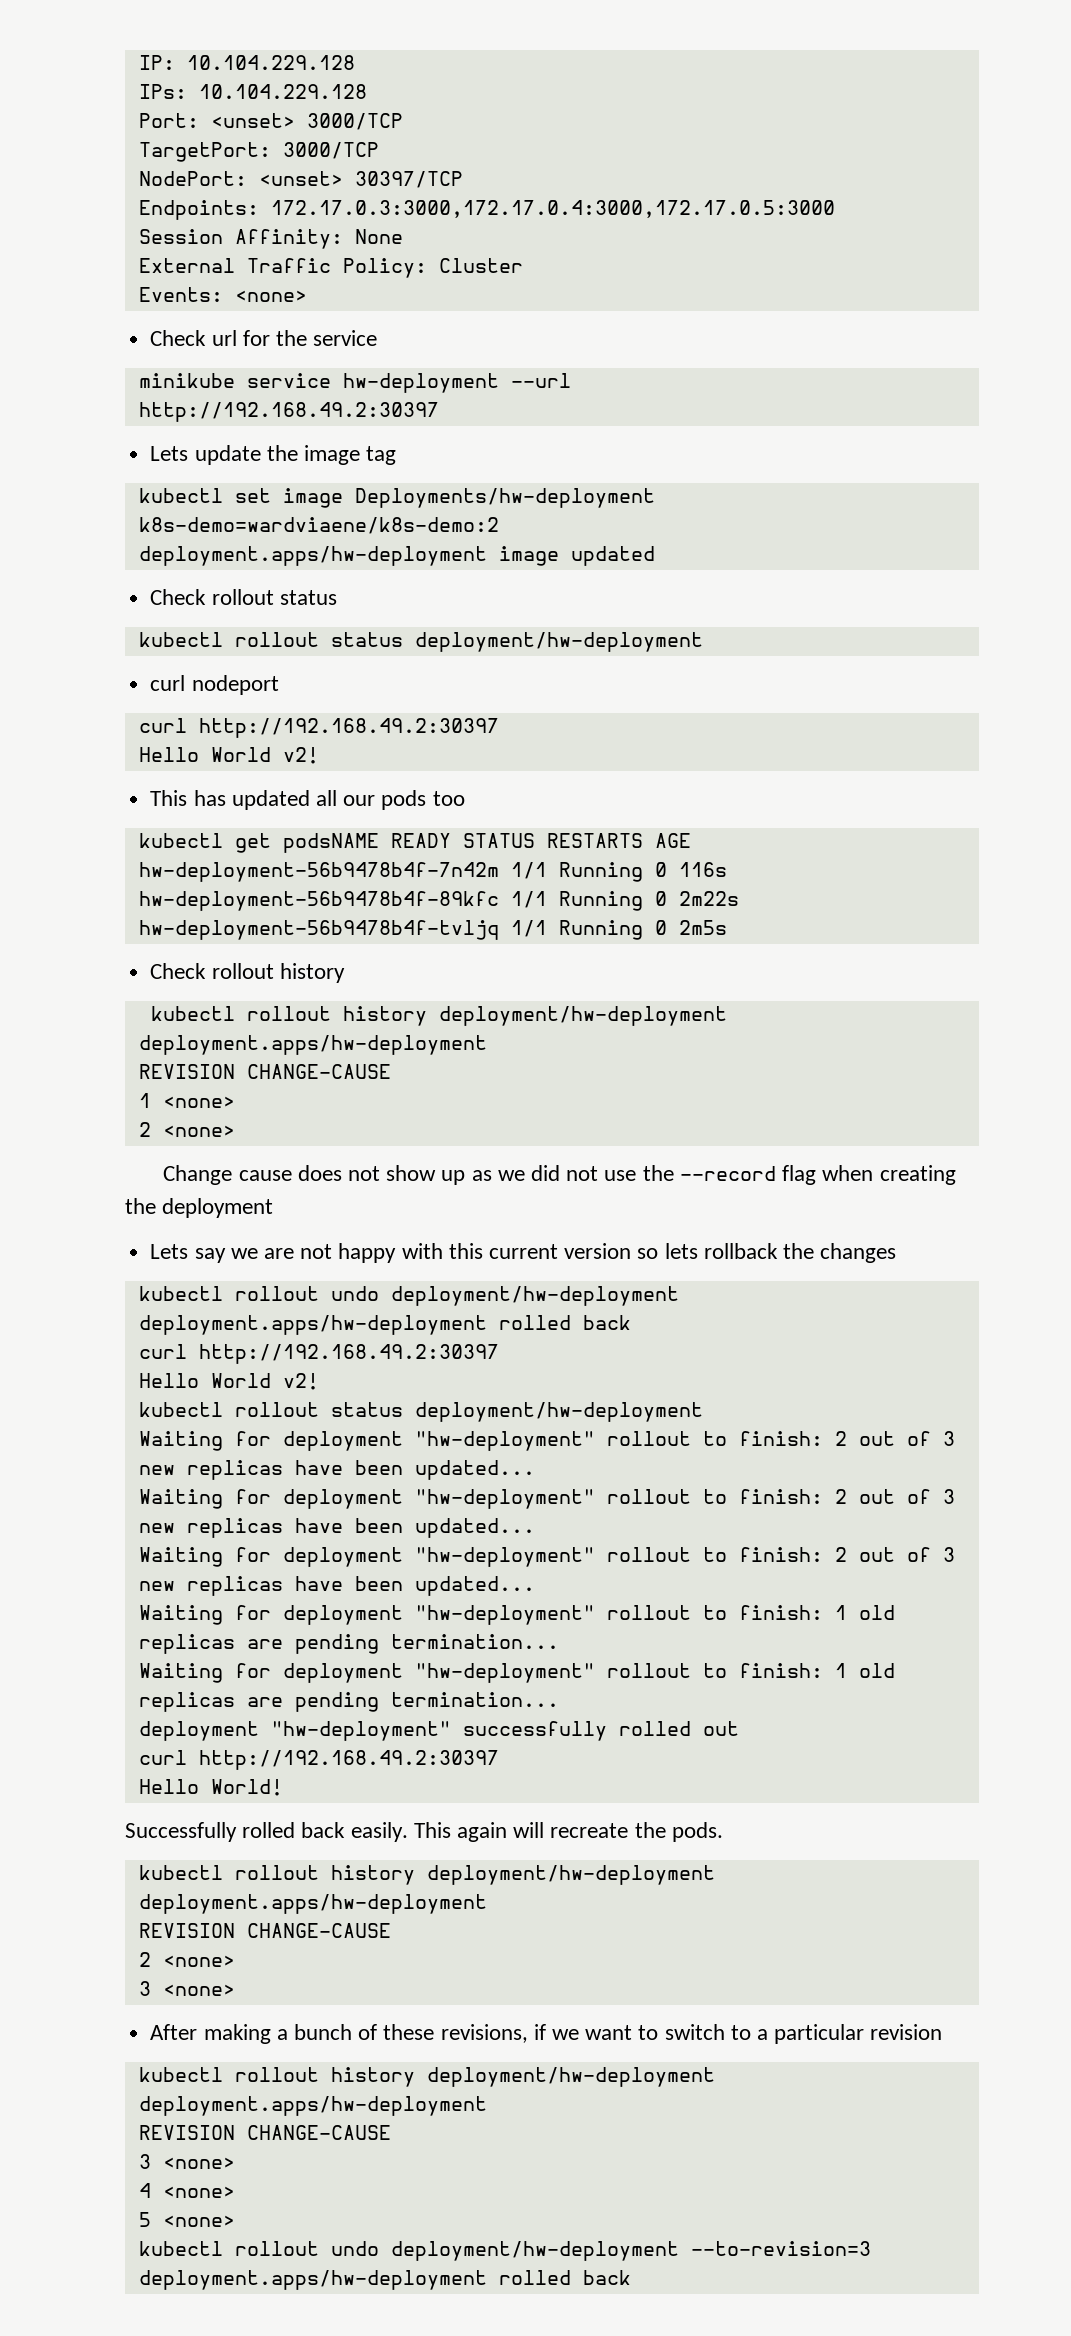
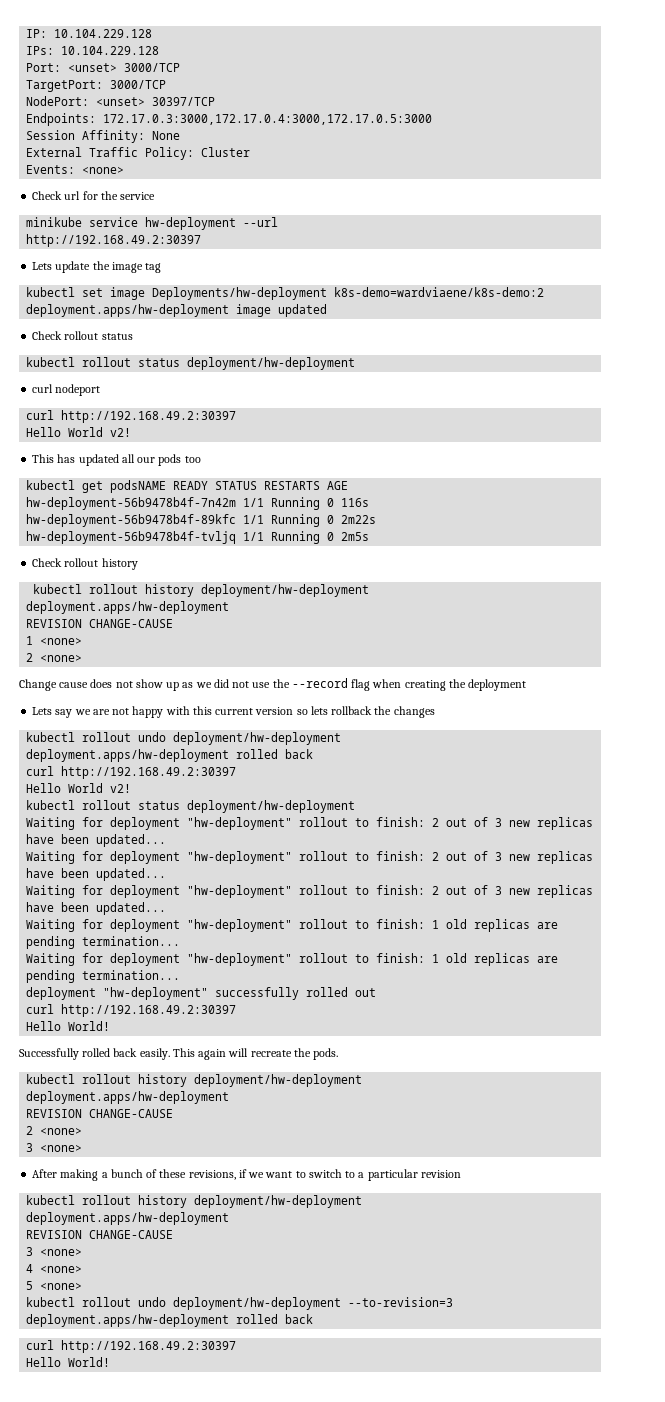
  kubectl rollout undo deployment/hw-deployment --to-revision=3 deployment.apps/hw-deployment rolled back
+ curl http://192.168.49.2:30397
+ Hello World!

